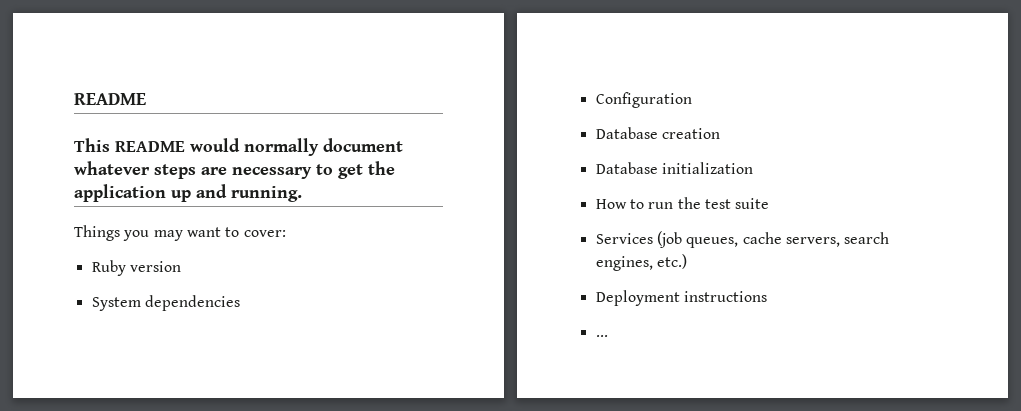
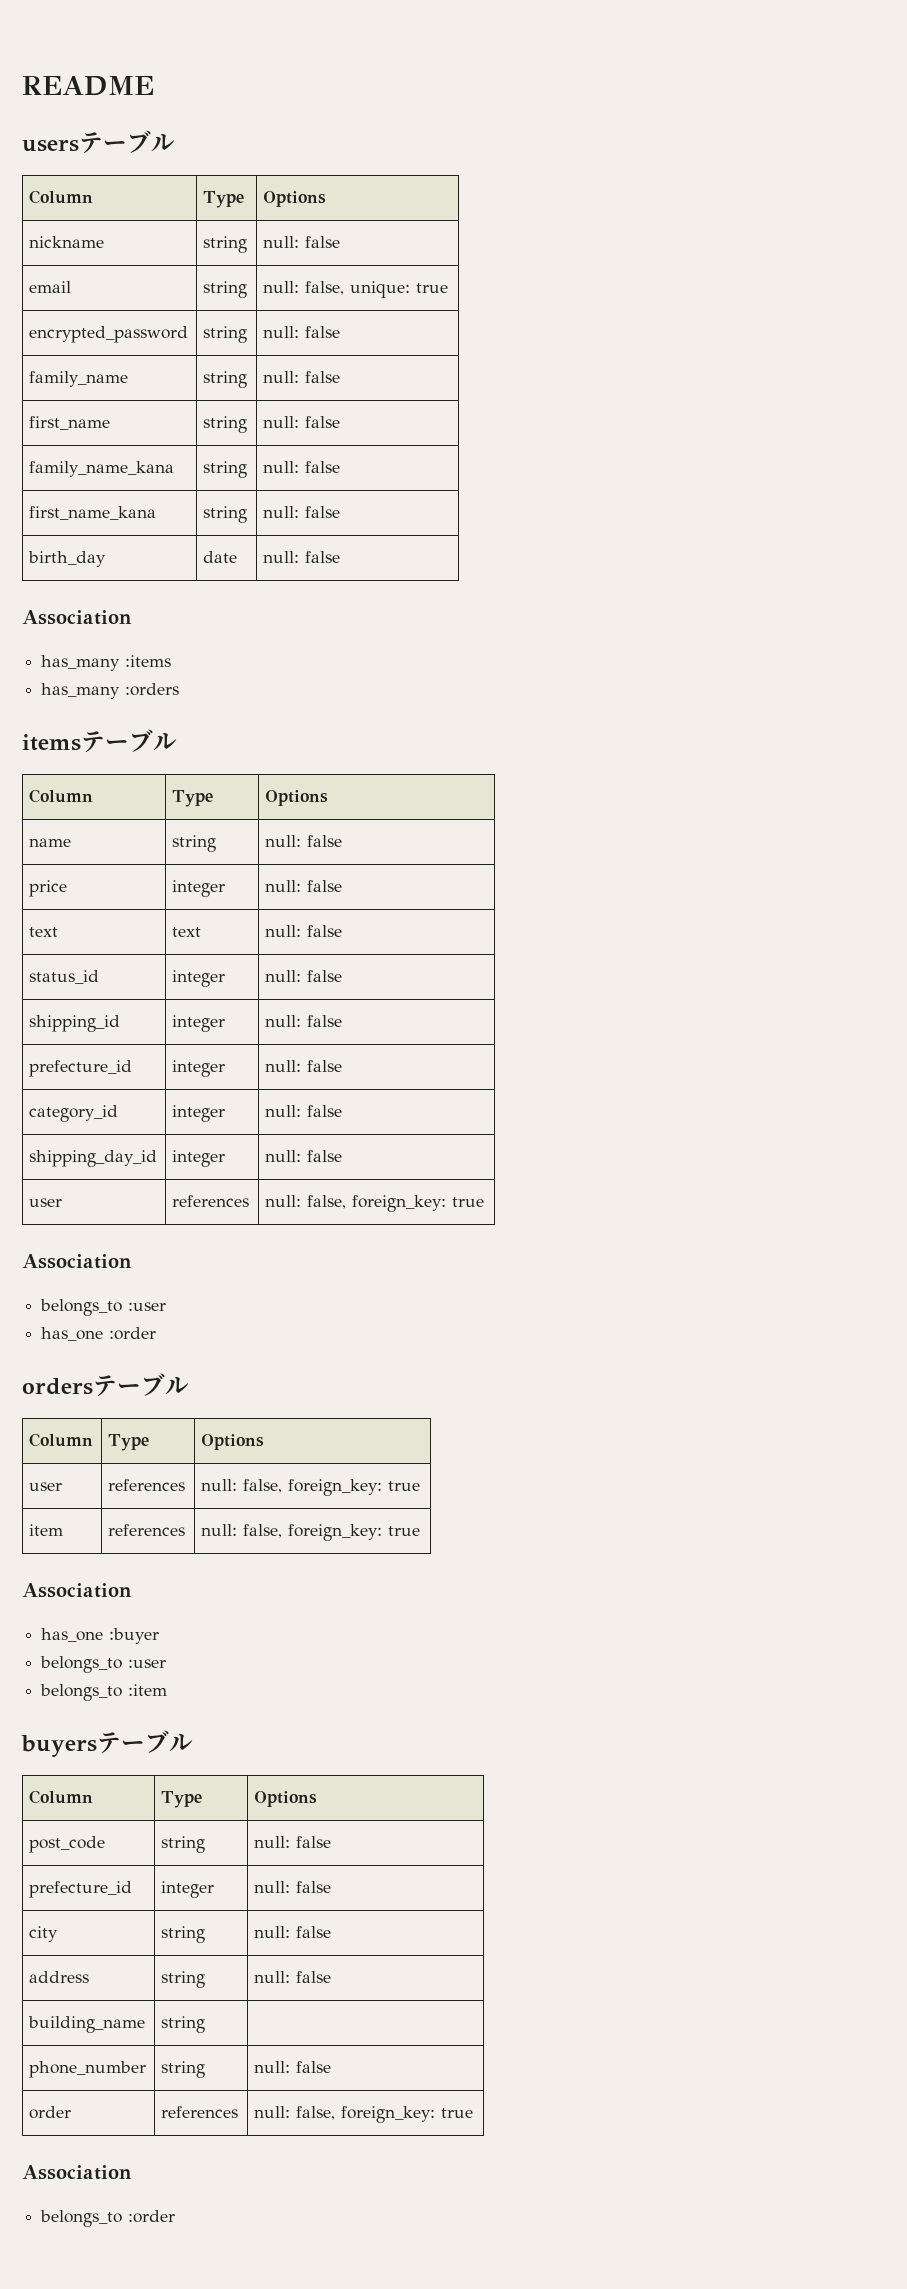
- This README would normally document whatever steps are necessary to get the application up and running.
- Things you may want to cover:
- Ruby version
- System dependencies
- Configuration
- Database creation
- Database initialization
- How to run the test suite
- Services (job queues, cache servers, search engines, etc.)
- Deployment instructions
- ...
+ usersテーブル
+ Column | Type | Options
+ nickname | string | null: false
+ email | string | null: false, unique: true
+ encrypted_password | string | null: false
+ family_name | string | null: false
+ first_name | string | null: false
+ family_name_kana | string | null: false
+ first_name_kana | string | null: false
+ birth_day | date | null: false
+ Association
+ has_many :items
+ has_many :orders
+ itemsテーブル
+ Column | Type | Options
+ name | string | null: false
+ price | integer | null: false
+ text | text | null: false
+ status_id | integer | null: false
+ shipping_id | integer | null: false
+ prefecture_id | integer | null: false
+ category_id | integer | null: false
+ shipping_day_id | integer | null: false
+ user | references | null: false, foreign_key: true
+ Association
+ belongs_to :user
+ has_one :order
+ ordersテーブル
+ Column | Type | Options
+ user | references | null: false, foreign_key: true
+ item | references | null: false, foreign_key: true
+ Association
+ has_one :buyer
+ belongs_to :user
+ belongs_to :item
+ buyersテーブル
+ Column | Type | Options
+ post_code | string | null: false
+ prefecture_id | integer | null: false
+ city | string | null: false
+ address | string | null: false
+ building_name | string |
+ phone_number | string | null: false
+ order | references | null: false, foreign_key: true
+ Association
+ belongs_to :order

